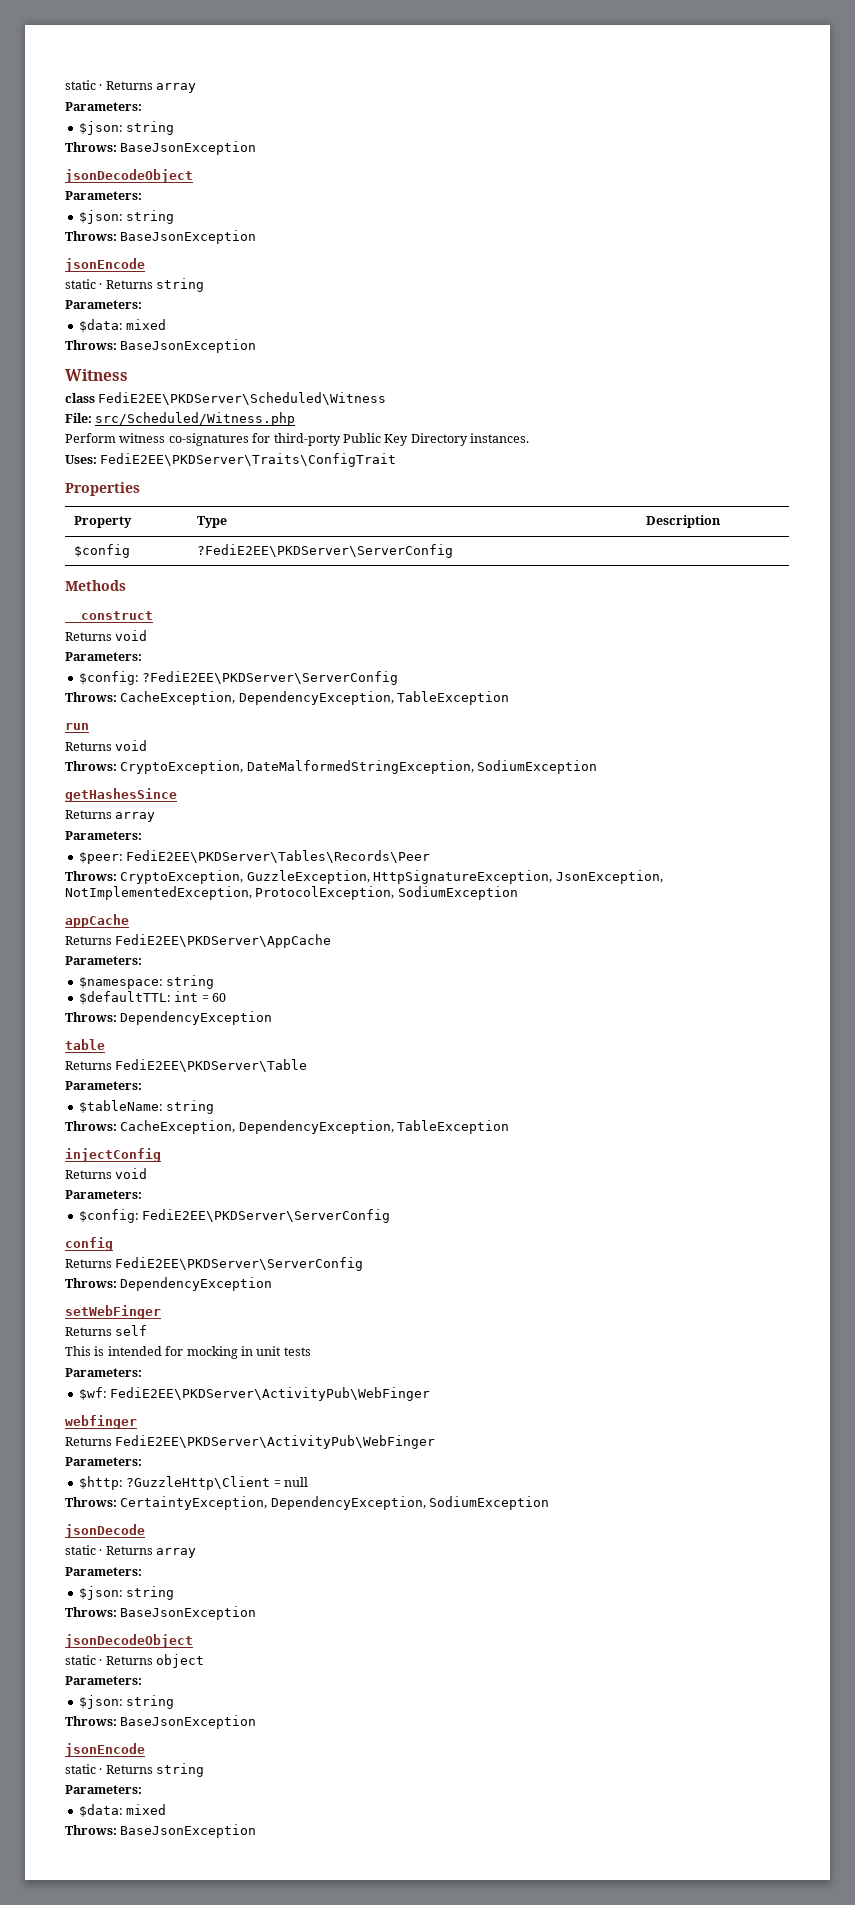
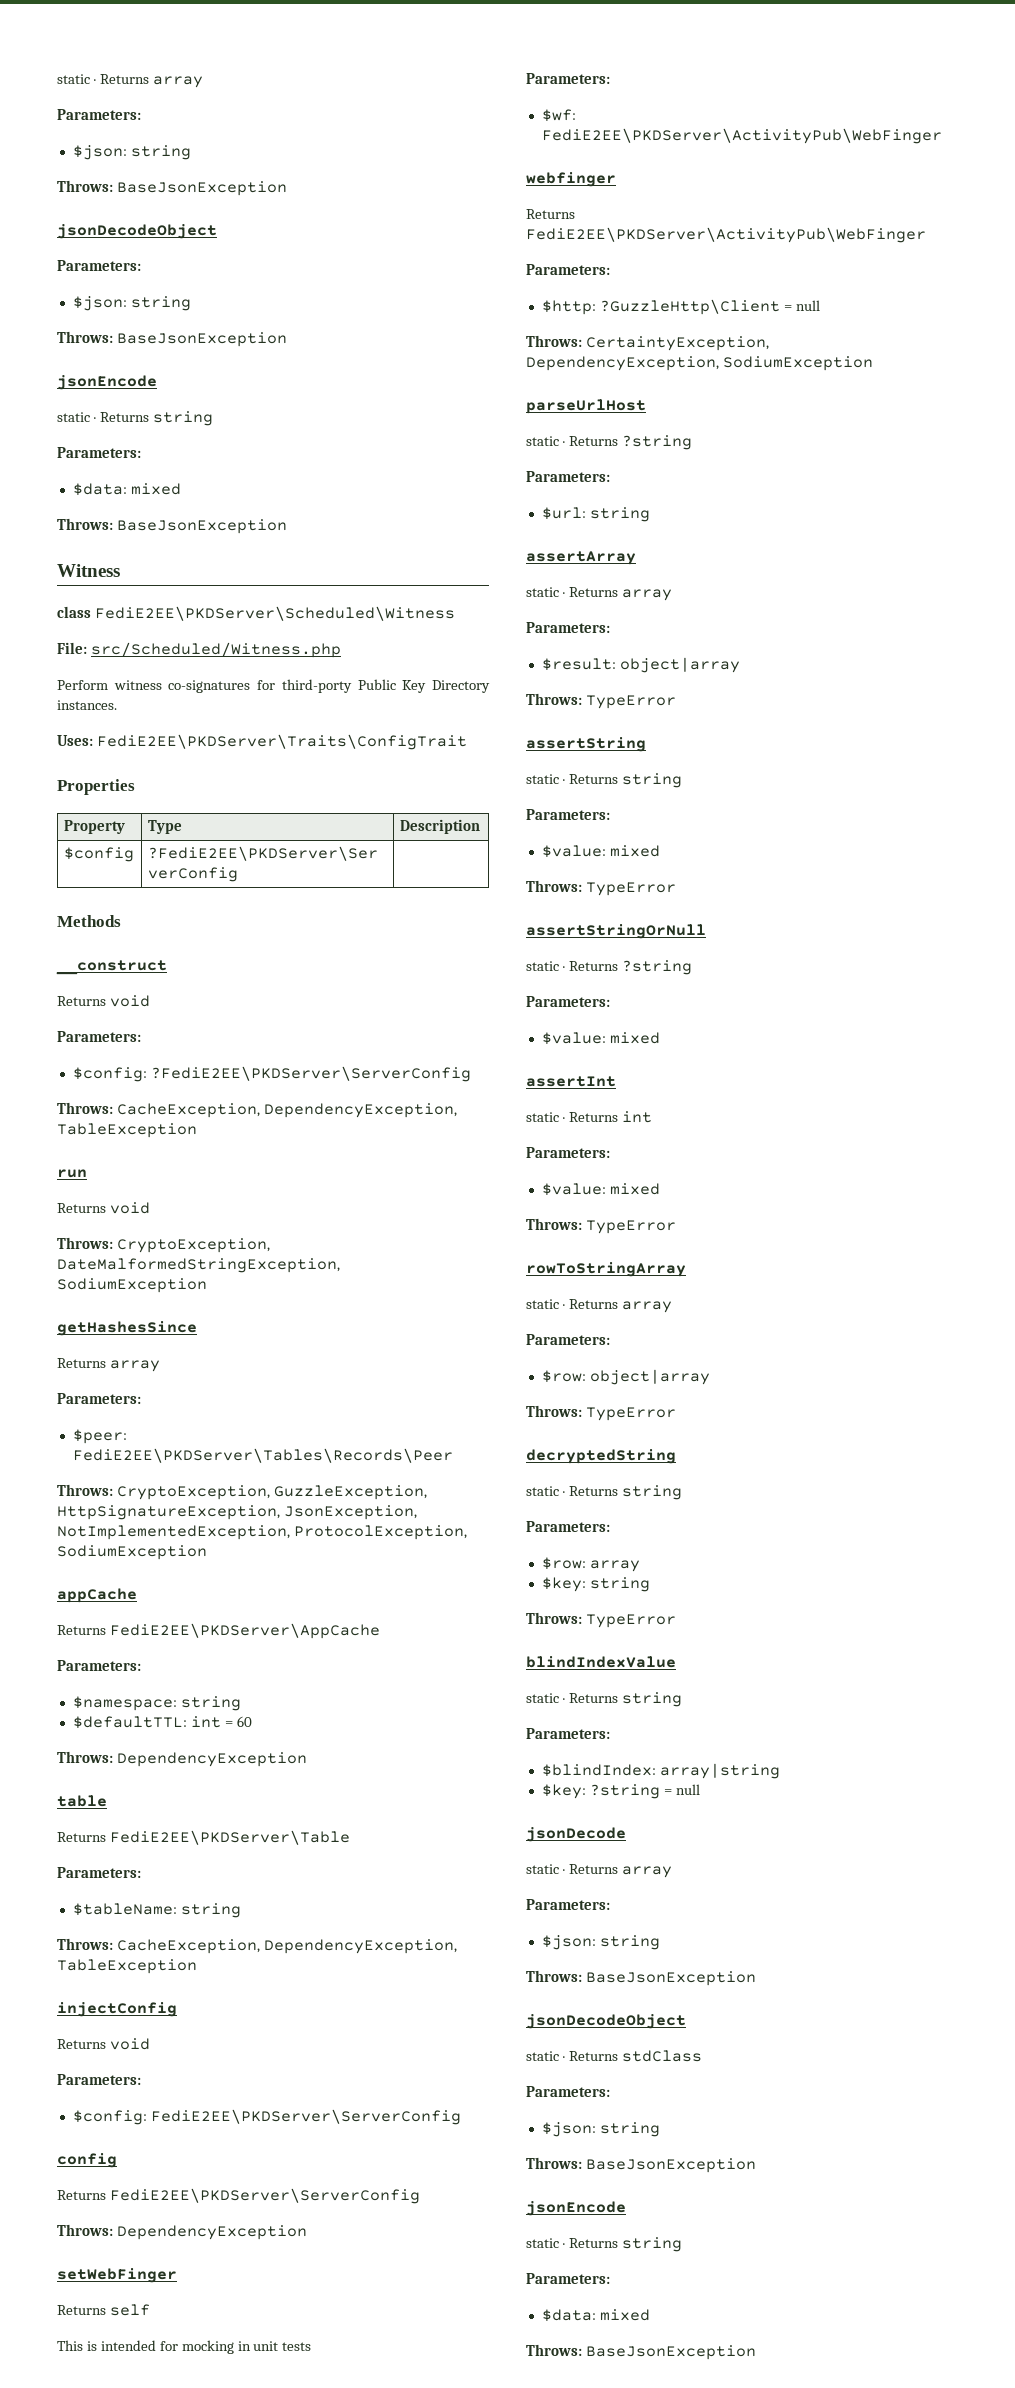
+ parseUrlHost
+ static · Returns ?string
+ Parameters:
+ $url: string
+ assertArray
+ static · Returns array
+ Parameters:
+ $result: object|array
+ Throws: TypeError
+ assertString
+ static · Returns string
+ Parameters:
+ $value: mixed
+ Throws: TypeError
+ assertStringOrNull
+ static · Returns ?string
+ Parameters:
+ $value: mixed
+ assertInt
+ static · Returns int
+ Parameters:
+ $value: mixed
+ Throws: TypeError
+ rowToStringArray
+ static · Returns array
+ Parameters:
+ $row: object|array
+ Throws: TypeError
+ decryptedString
+ static · Returns string
+ Parameters:
+ $row: array
+ $key: string
+ Throws: TypeError
+ blindIndexValue
+ static · Returns string
+ Parameters:
+ $blindIndex: array|string
+ $key: ?string = null
- static · Returns object
+ static · Returns stdClass

